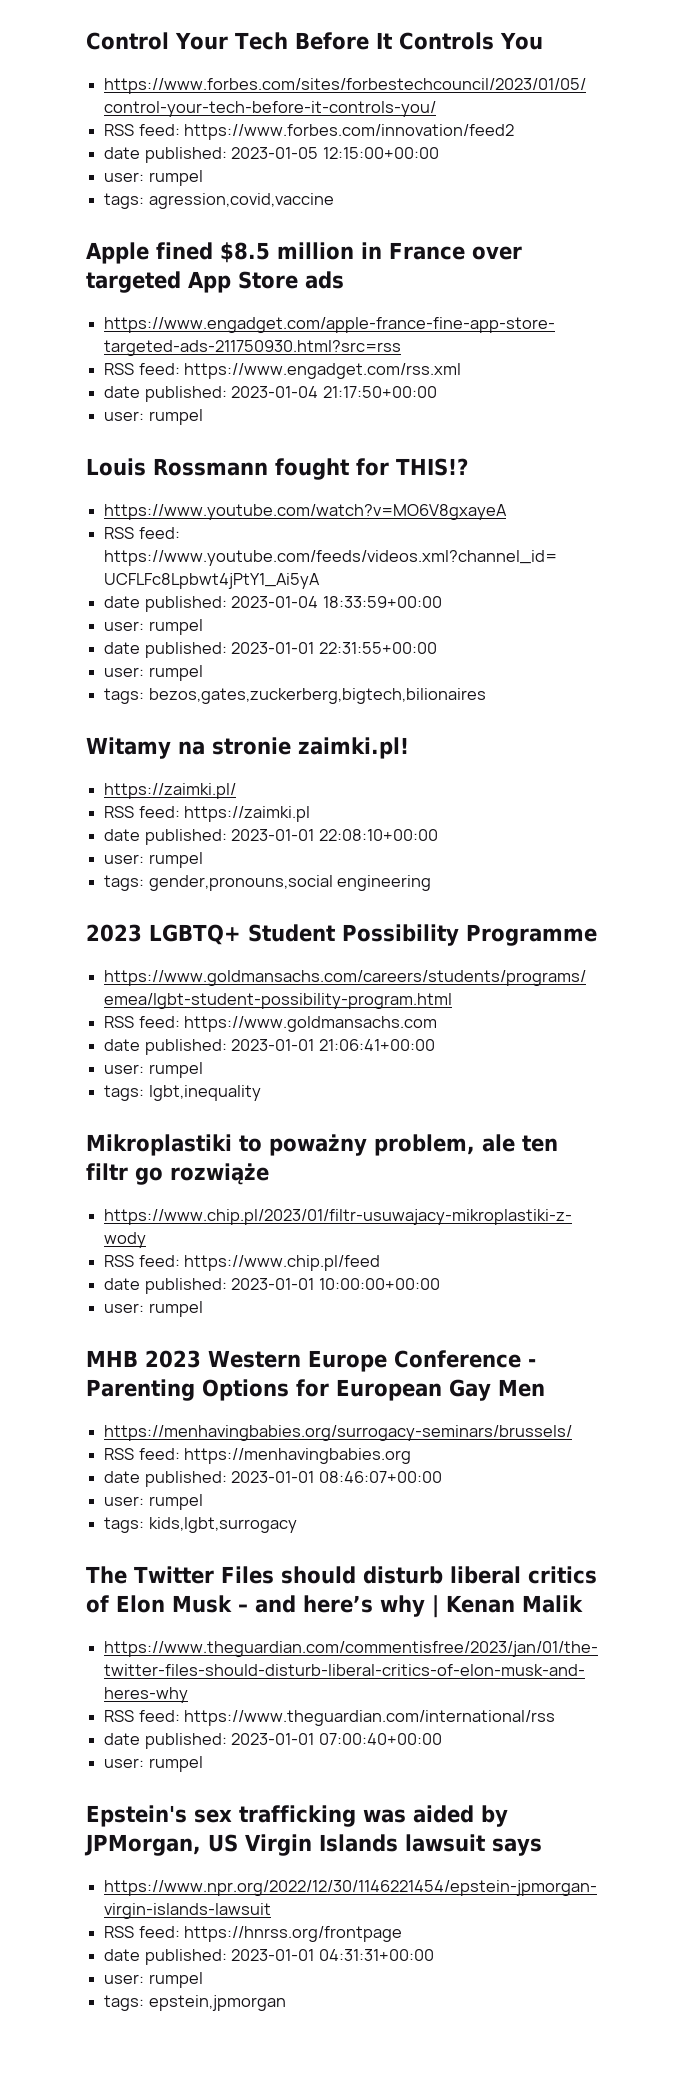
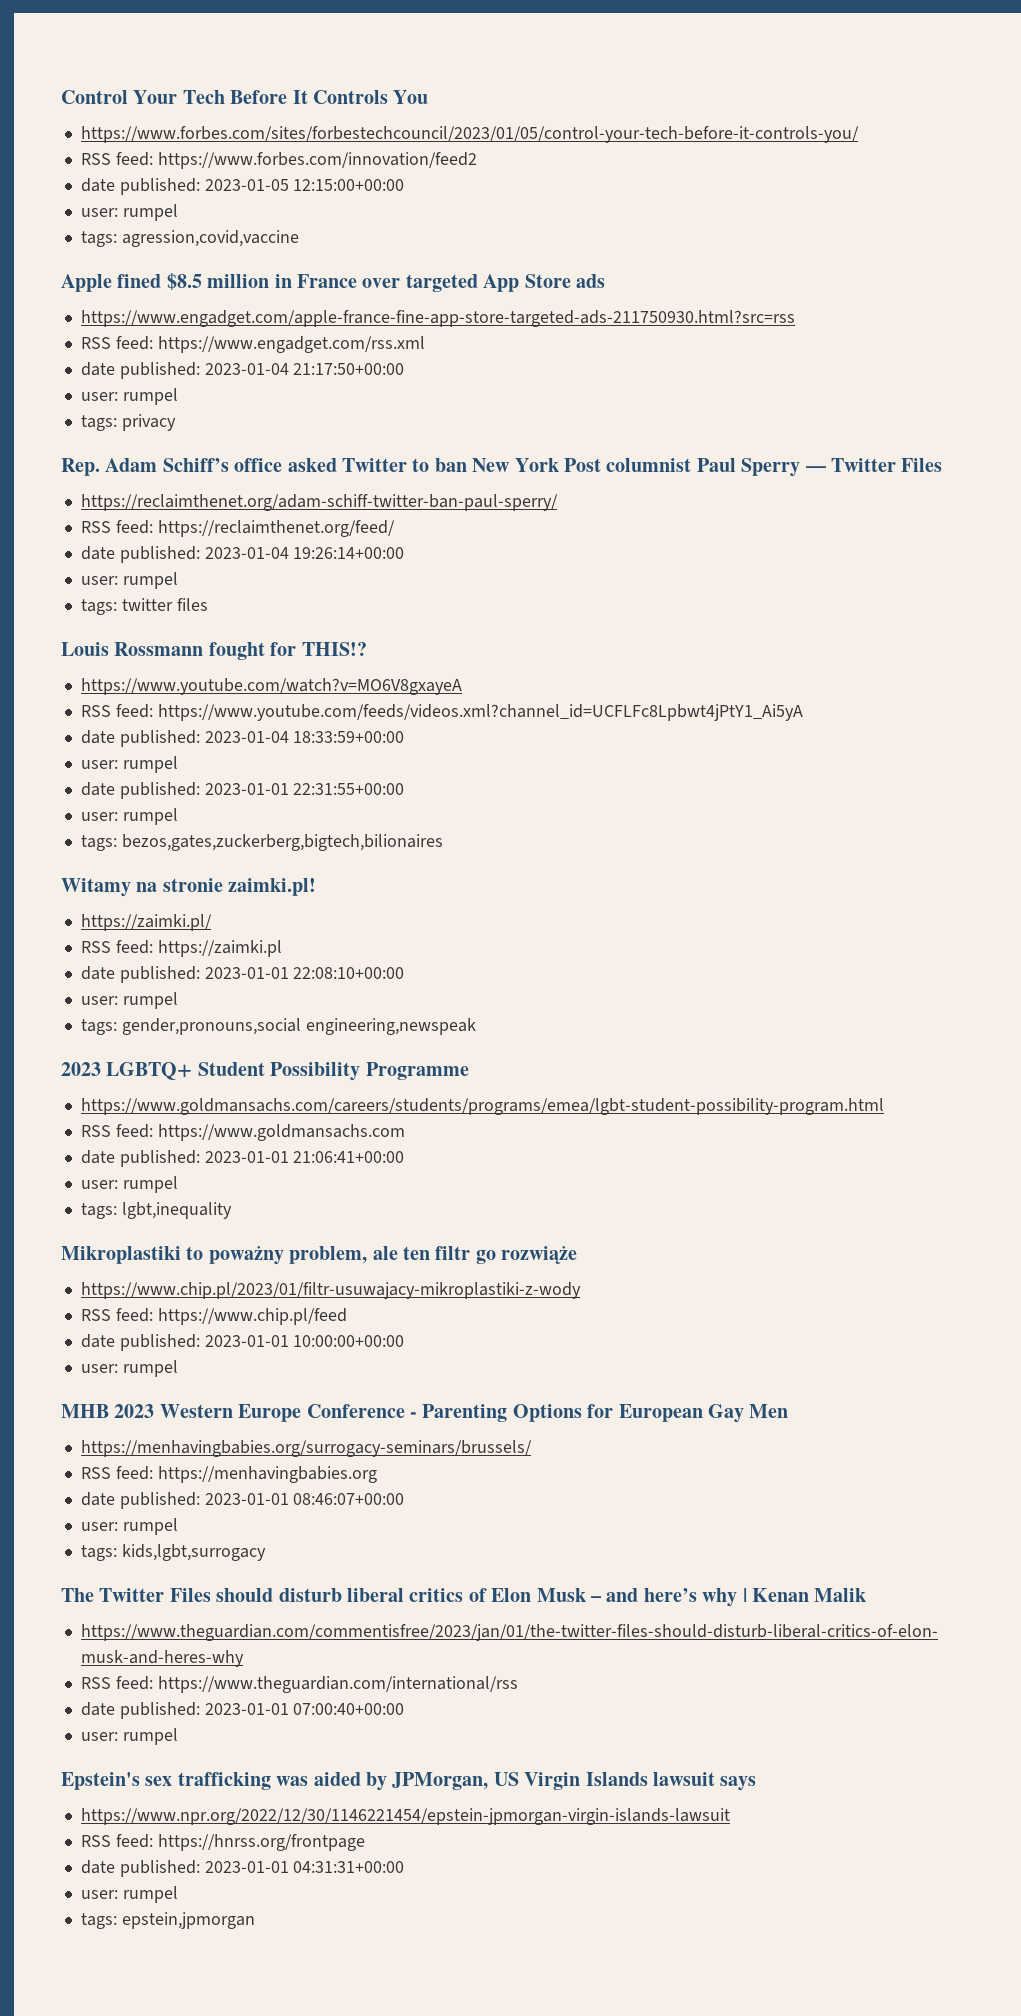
+ tags: privacy
+ Rep. Adam Schiff’s office asked Twitter to ban New York Post columnist Paul Sperry — Twitter Files
+ https://reclaimthenet.org/adam-schiff-twitter-ban-paul-sperry/
+ RSS feed: https://reclaimthenet.org/feed/
+ date published: 2023-01-04 19:26:14+00:00
+ user: rumpel
+ tags: twitter files
- tags: gender,pronouns,social engineering
+ tags: gender,pronouns,social engineering,newspeak

